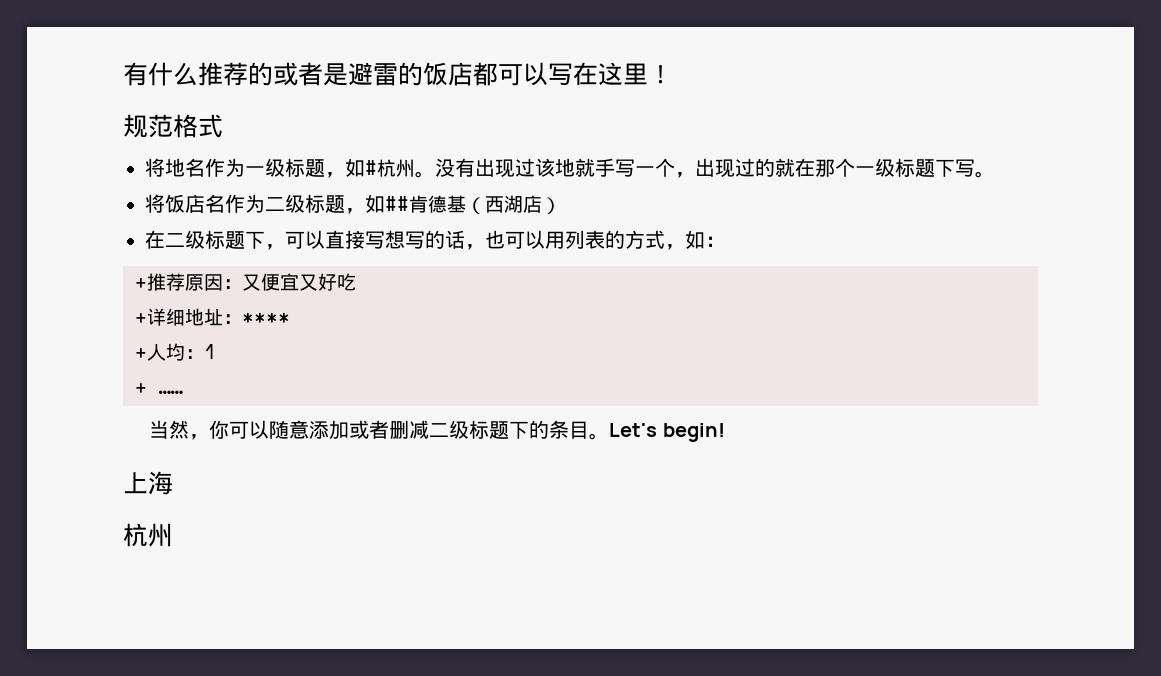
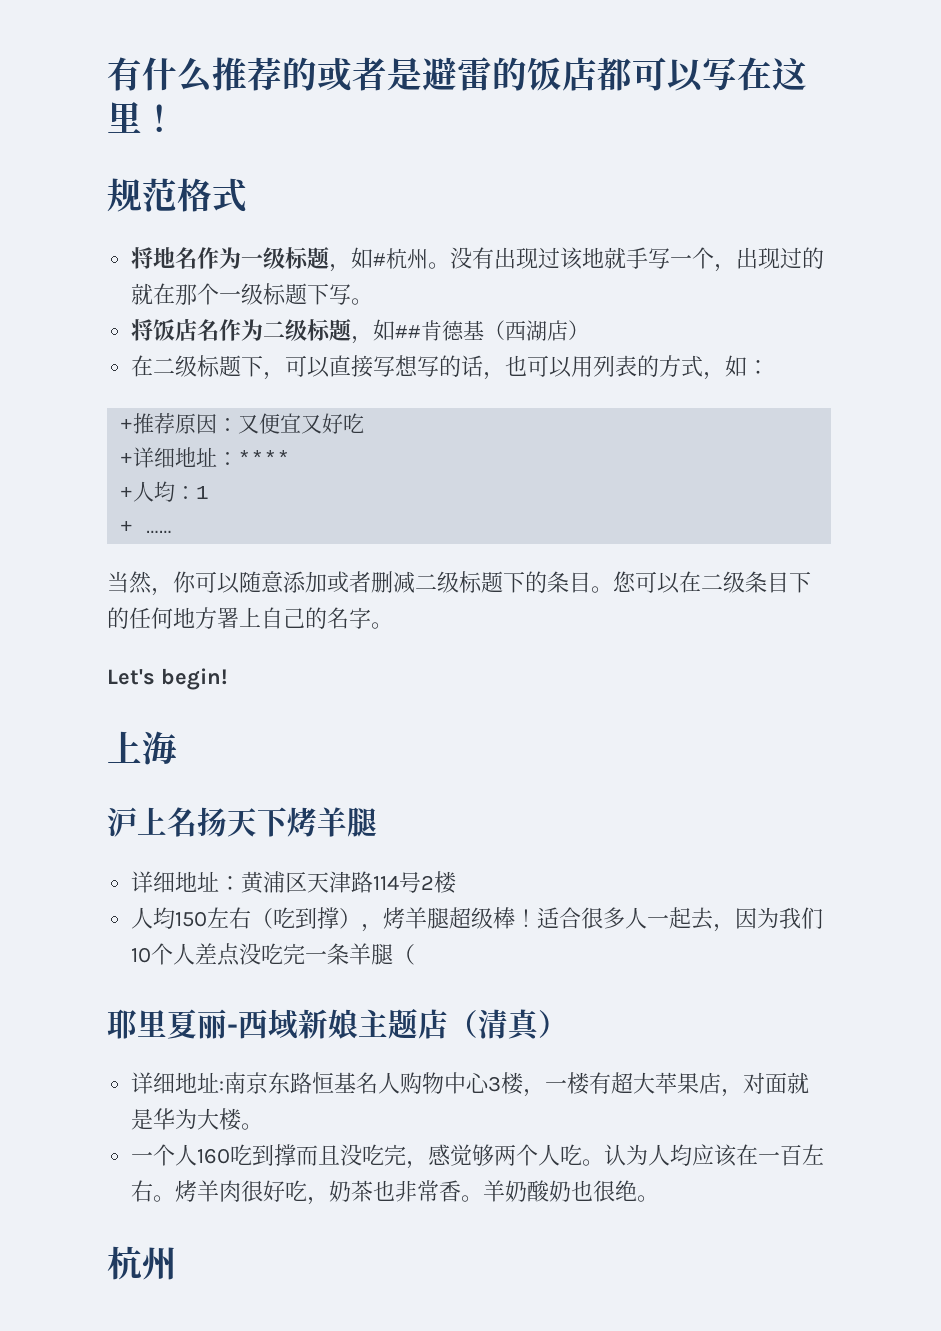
+ 您可以在二级条目下的任何地方署上自己的名字。
  Let's begin!
  上海
+ 沪上名扬天下烤羊腿
+ 详细地址：黄浦区天津路114号2楼
+ 人均150左右（吃到撑），烤羊腿超级棒！适合很多人一起去，因为我们10个人差点没吃完一条羊腿（
+ 耶里夏丽-西域新娘主题店（清真）
+ 详细地址:南京东路恒基名人购物中心3楼，一楼有超大苹果店，对面就是华为大楼。
+ 一个人160吃到撑而且没吃完，感觉够两个人吃。认为人均应该在一百左右。烤羊肉很好吃，奶茶也非常香。羊奶酸奶也很绝。

